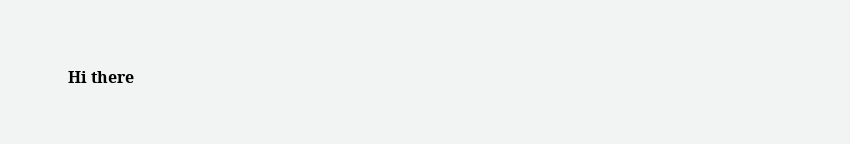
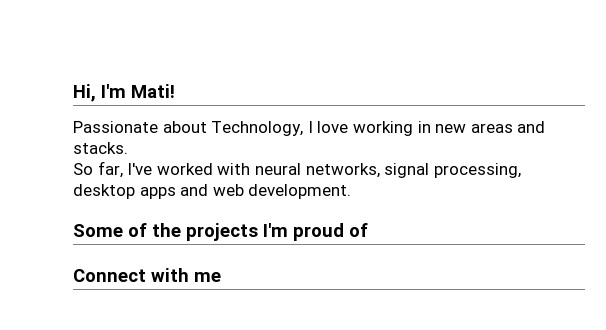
- Hi there
+ Hi, I'm Mati!
+ Passionate about Technology, I love working in new areas and stacks.
+ So far, I've worked with neural networks, signal processing, desktop apps and web development.
+ Some of the projects I'm proud of
+ Connect with me

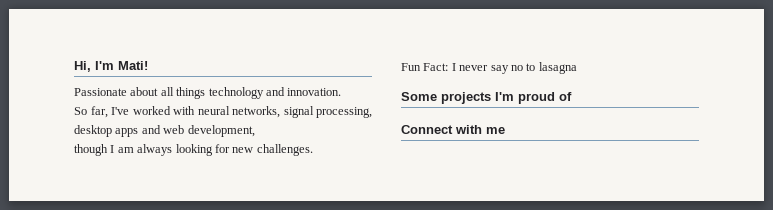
- Passionate about Technology, I love working in new areas and stacks.
+ Passionate about all things technology and innovation.
- So far, I've worked with neural networks, signal processing, desktop apps and web development.
+ So far, I've worked with neural networks, signal processing, desktop apps and web development,
+ though I am always looking for new challenges.
+ Fun Fact: I never say no to lasagna
- Some of the projects I'm proud of
+ Some projects I'm proud of

